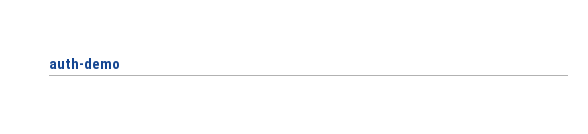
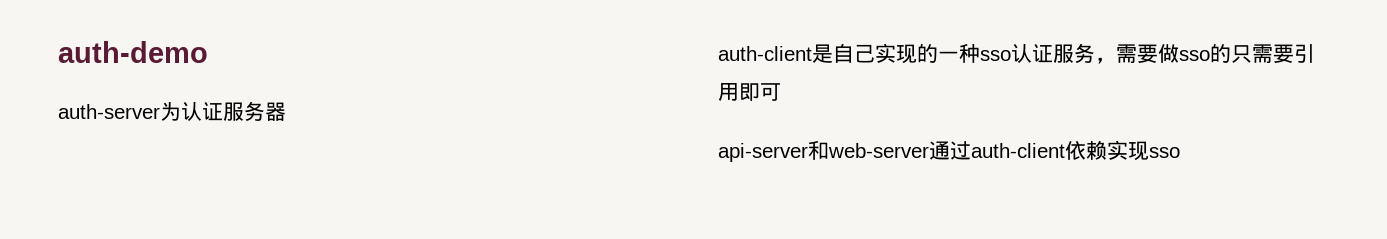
+ auth-server为认证服务器
+ auth-client是自己实现的一种sso认证服务，需要做sso的只需要引用即可
+ api-server和web-server通过auth-client依赖实现sso

